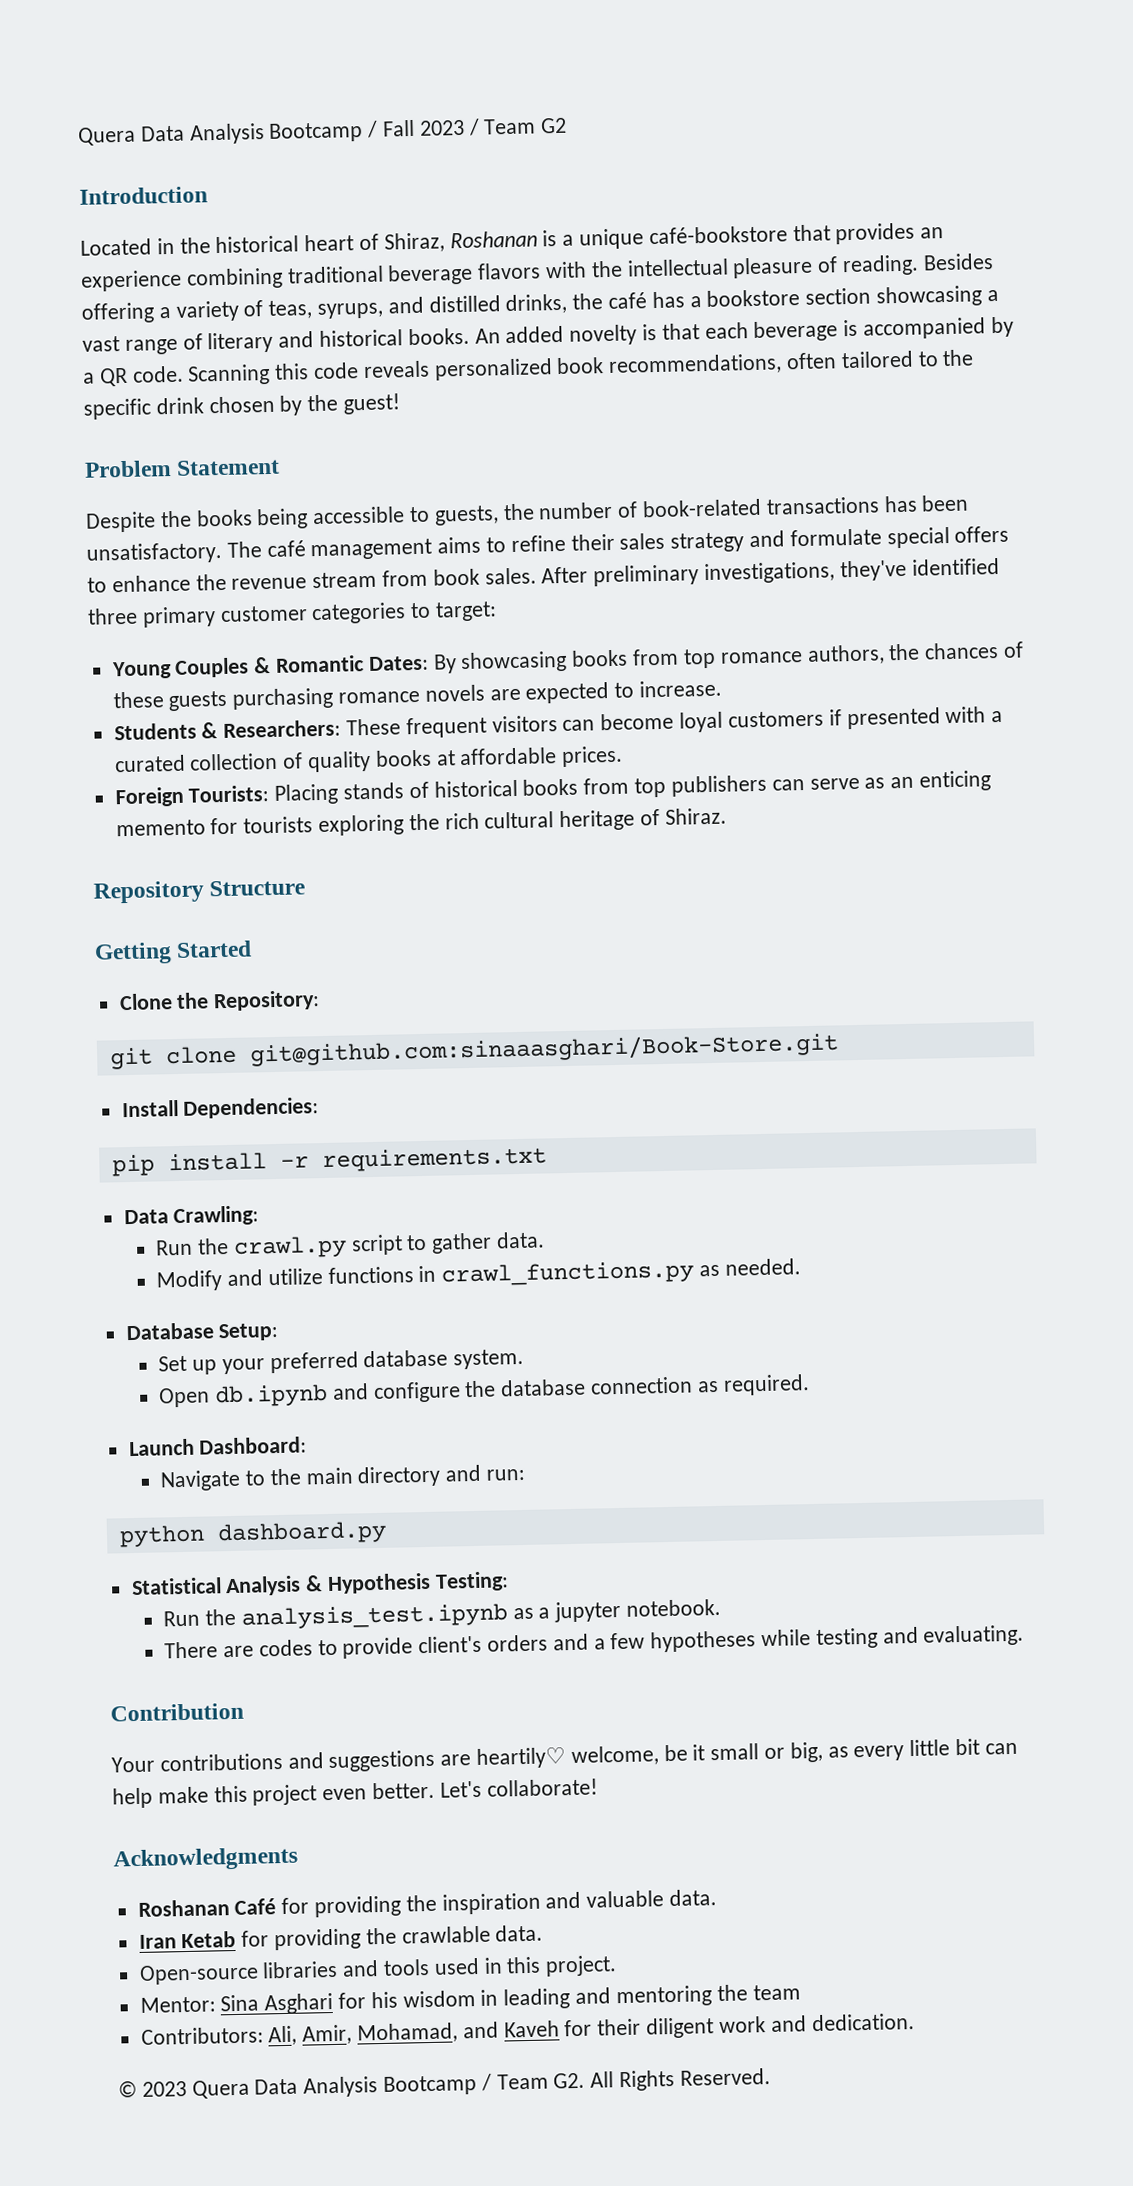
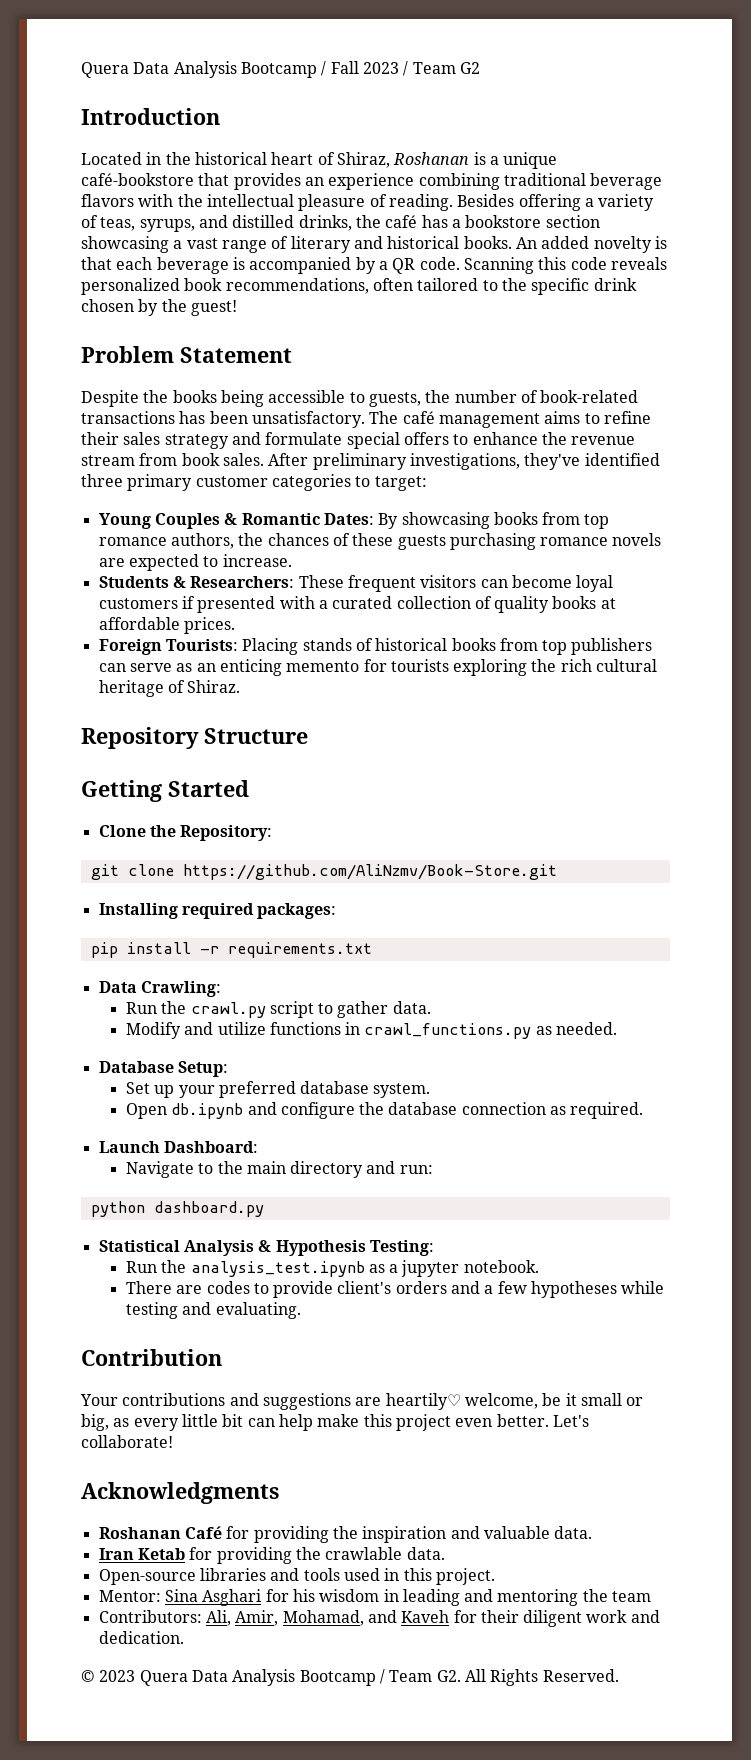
- git clone git@github.com:sinaaasghari/Book-Store.git
- Install Dependencies:
+ git clone https://github.com/AliNzmv/Book-Store.git
+ Installing required packages:

